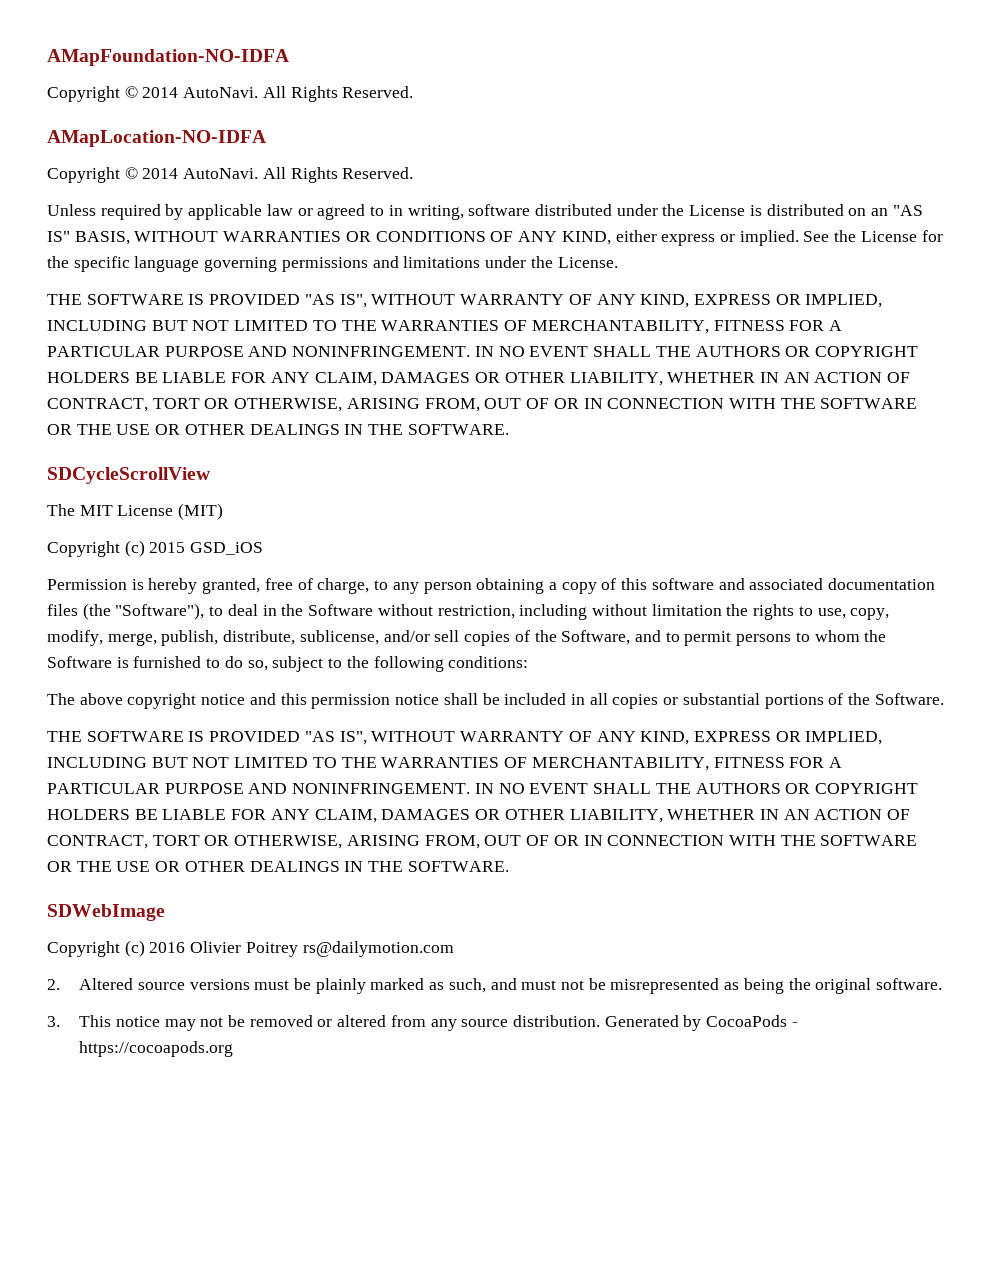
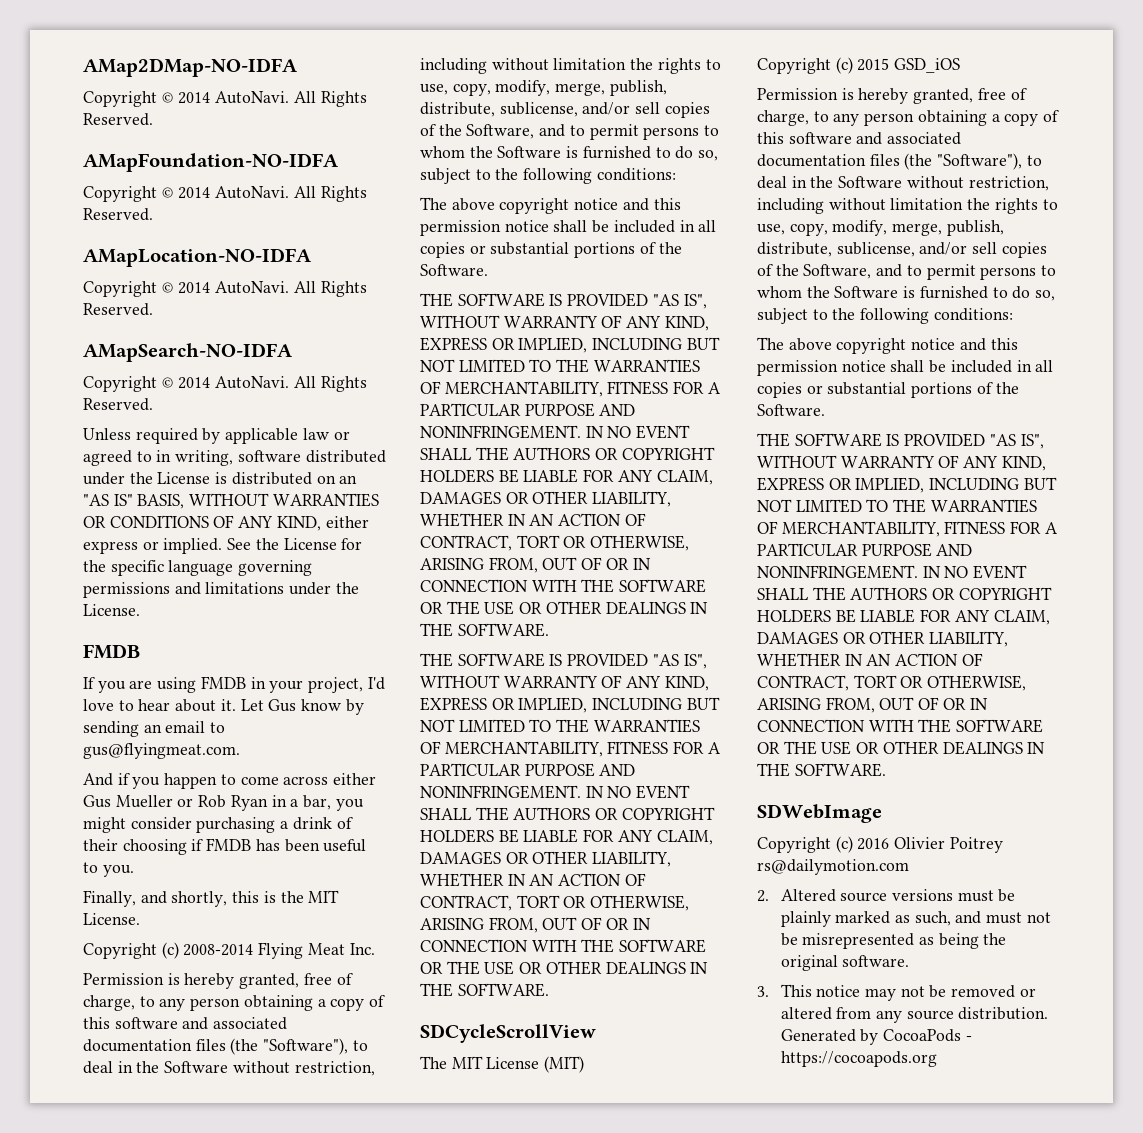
+ AMap2DMap-NO-IDFA
+ Copyright © 2014 AutoNavi. All Rights Reserved.
+ AMapSearch-NO-IDFA
+ Copyright © 2014 AutoNavi. All Rights Reserved.
  See the License for the specific language governing permissions and limitations under the License.
+ FMDB
+ If you are using FMDB in your project, I'd love to hear about it. Let Gus know by sending an email to gus@flyingmeat.com.
+ And if you happen to come across either Gus Mueller or Rob Ryan in a bar, you might consider purchasing a drink of their choosing if FMDB has been useful to you.
+ Finally, and shortly, this is the MIT License.
+ Copyright (c) 2008-2014 Flying Meat Inc.
+ Permission is hereby granted, free of charge, to any person obtaining a copy of this software and associated documentation files (the "Software"), to deal in the Software without restriction, including without limitation the rights to use, copy, modify, merge, publish, distribute, sublicense, and/or sell copies of the Software, and to permit persons to whom the Software is furnished to do so, subject to the following conditions:
+ The above copyright notice and this permission notice shall be included in all copies or substantial portions of the Software.
+ THE SOFTWARE IS PROVIDED "AS IS", WITHOUT WARRANTY OF ANY KIND, EXPRESS OR IMPLIED, INCLUDING BUT NOT LIMITED TO THE WARRANTIES OF MERCHANTABILITY, FITNESS FOR A PARTICULAR PURPOSE AND NONINFRINGEMENT. IN NO EVENT SHALL THE AUTHORS OR COPYRIGHT HOLDERS BE LIABLE FOR ANY CLAIM, DAMAGES OR OTHER LIABILITY, WHETHER IN AN ACTION OF CONTRACT, TORT OR OTHERWISE, ARISING FROM, OUT OF OR IN CONNECTION WITH THE SOFTWARE OR THE USE OR OTHER DEALINGS IN THE SOFTWARE.

